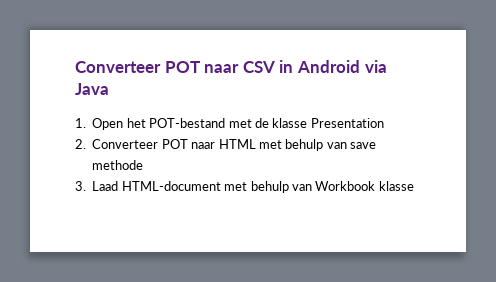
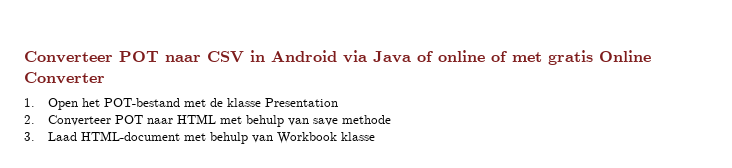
- Converteer POT naar CSV in Android via Java
+ Converteer POT naar CSV in Android via Java of online of met gratis Online Converter

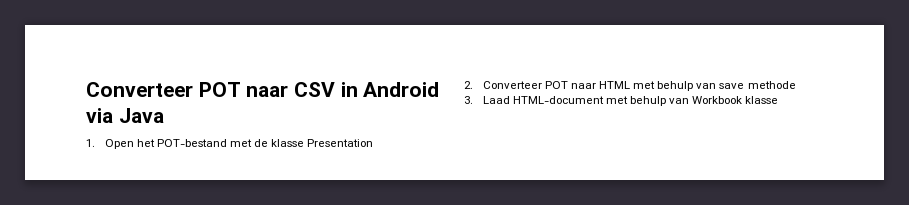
- Converteer POT naar CSV in Android via Java of online of met gratis Online Converter
+ Converteer POT naar CSV in Android via Java

